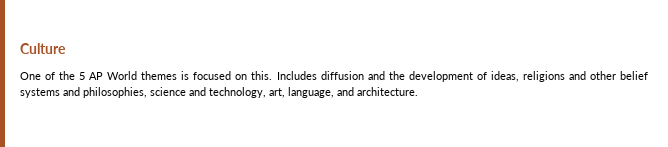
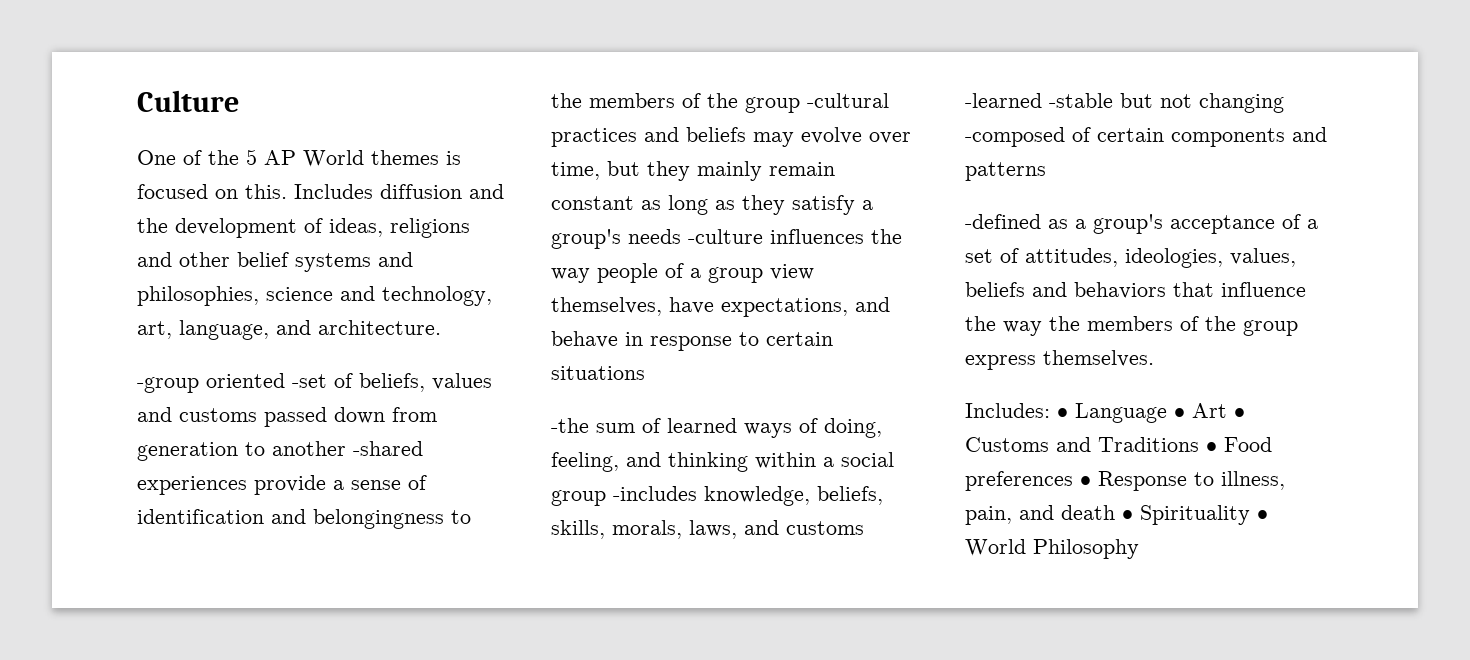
+ -group oriented -set of beliefs, values and customs passed down from generation to another -shared experiences provide a sense of identification and belongingness to the members of the group -cultural practices and beliefs may evolve over time, but they mainly remain constant as long as they satisfy a group's needs -culture influences the way people of a group view themselves, have expectations, and behave in response to certain situations
+ -the sum of learned ways of doing, feeling, and thinking within a social group -includes knowledge, beliefs, skills, morals, laws, and customs -learned -stable but not changing -composed of certain components and patterns
+ -defined as a group's acceptance of a set of attitudes, ideologies, values, beliefs and behaviors that influence the way the members of the group express themselves.
+ Includes: • Language • Art • Customs and Traditions • Food preferences • Response to illness, pain, and death • Spirituality • World Philosophy

